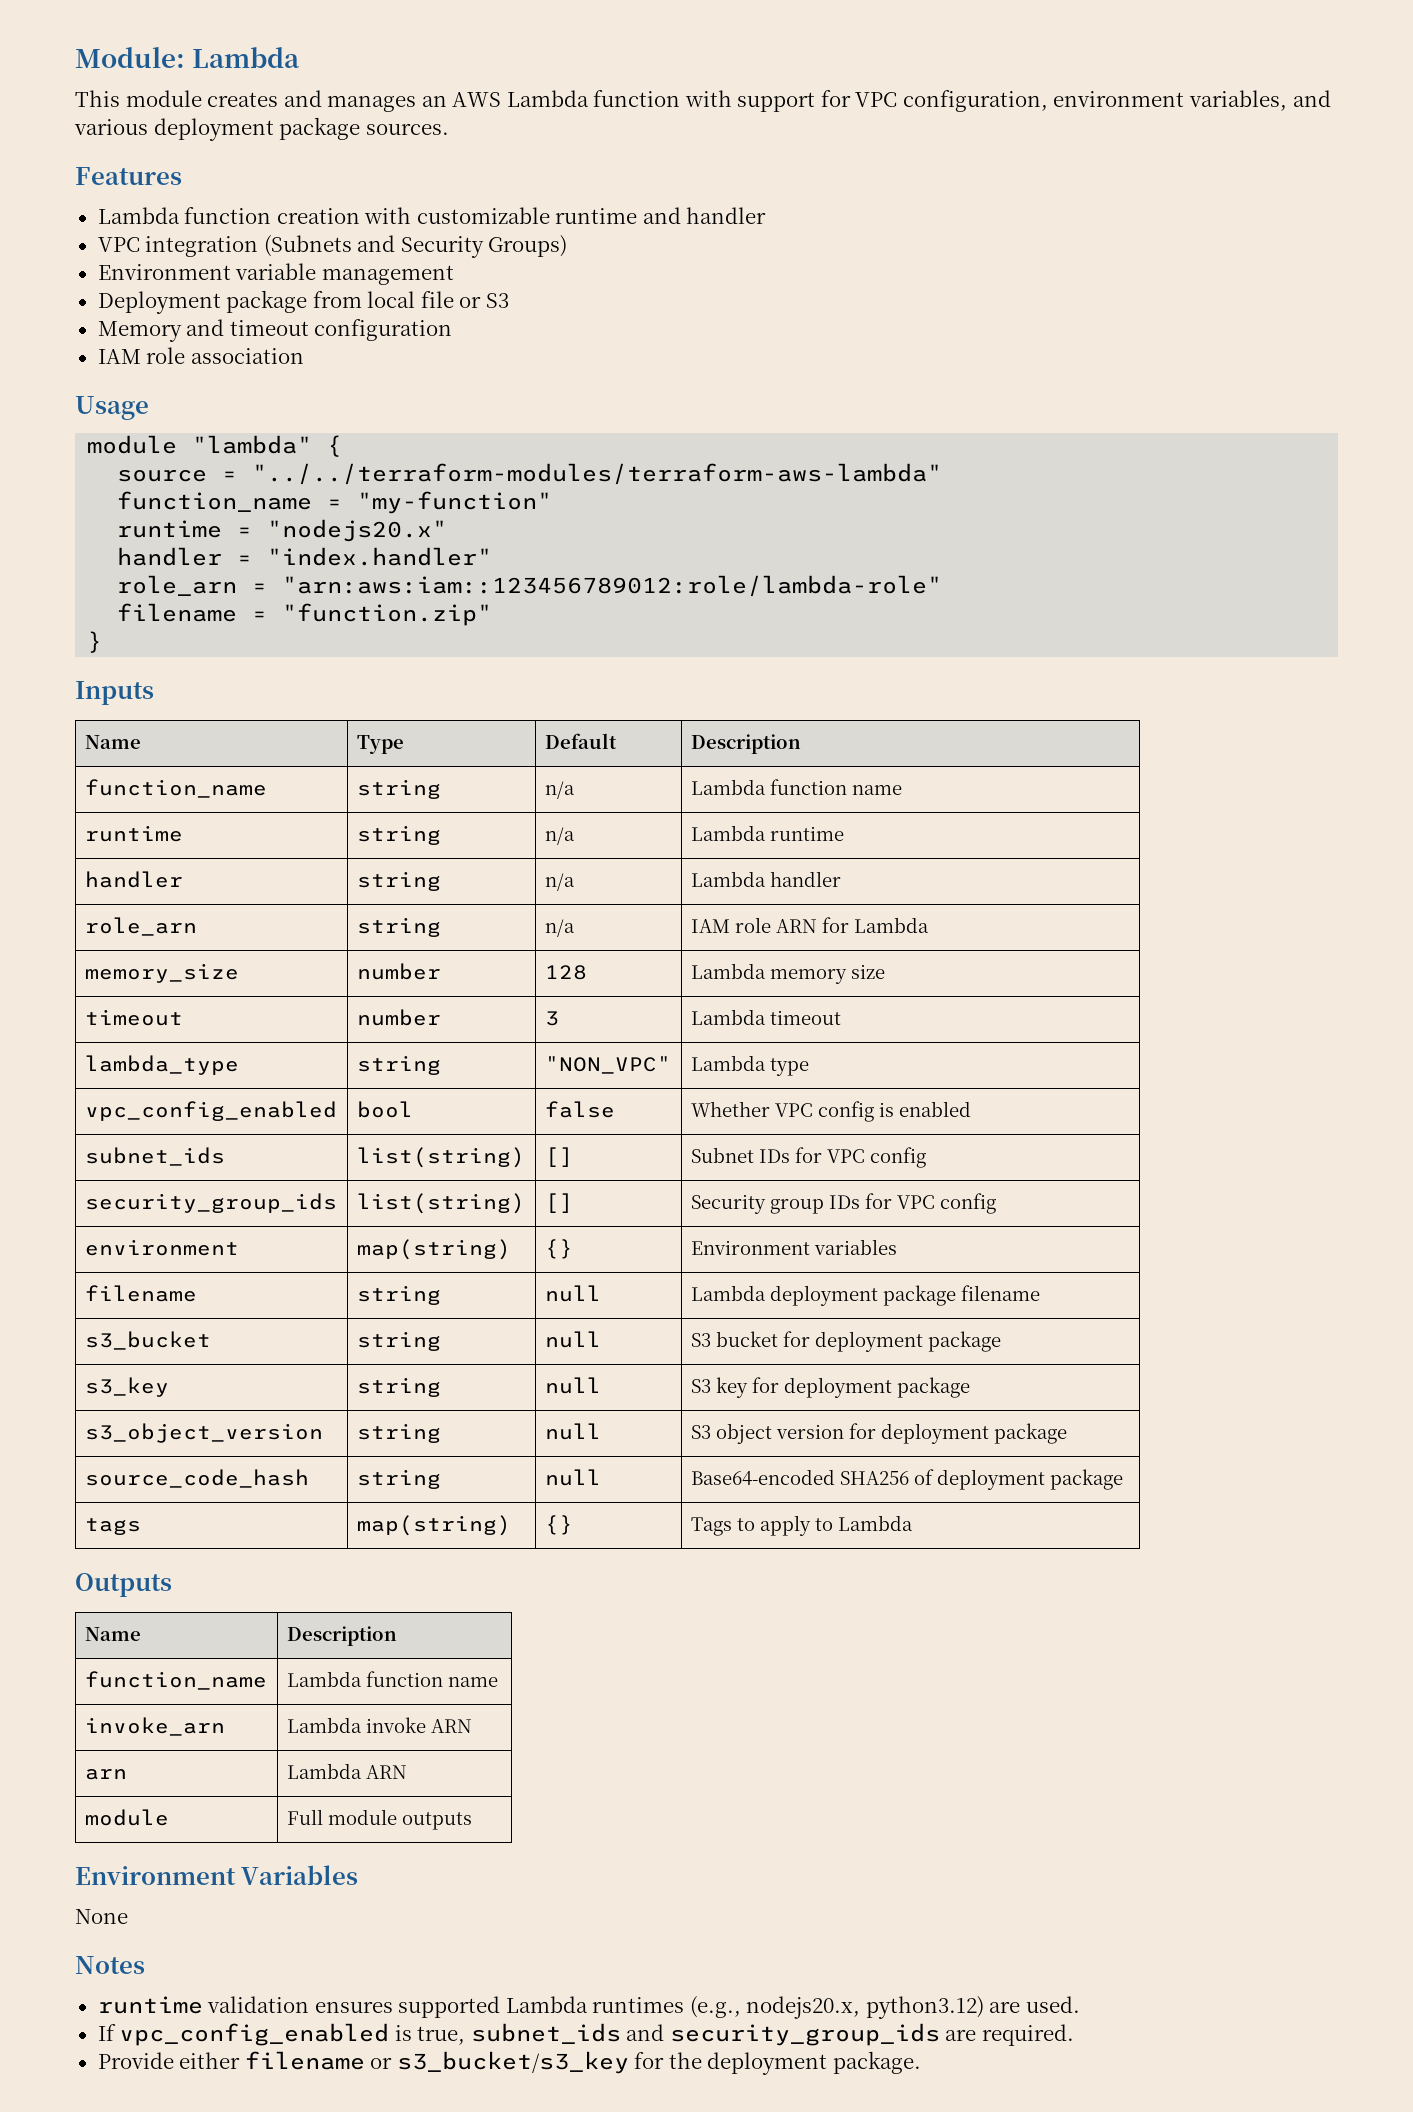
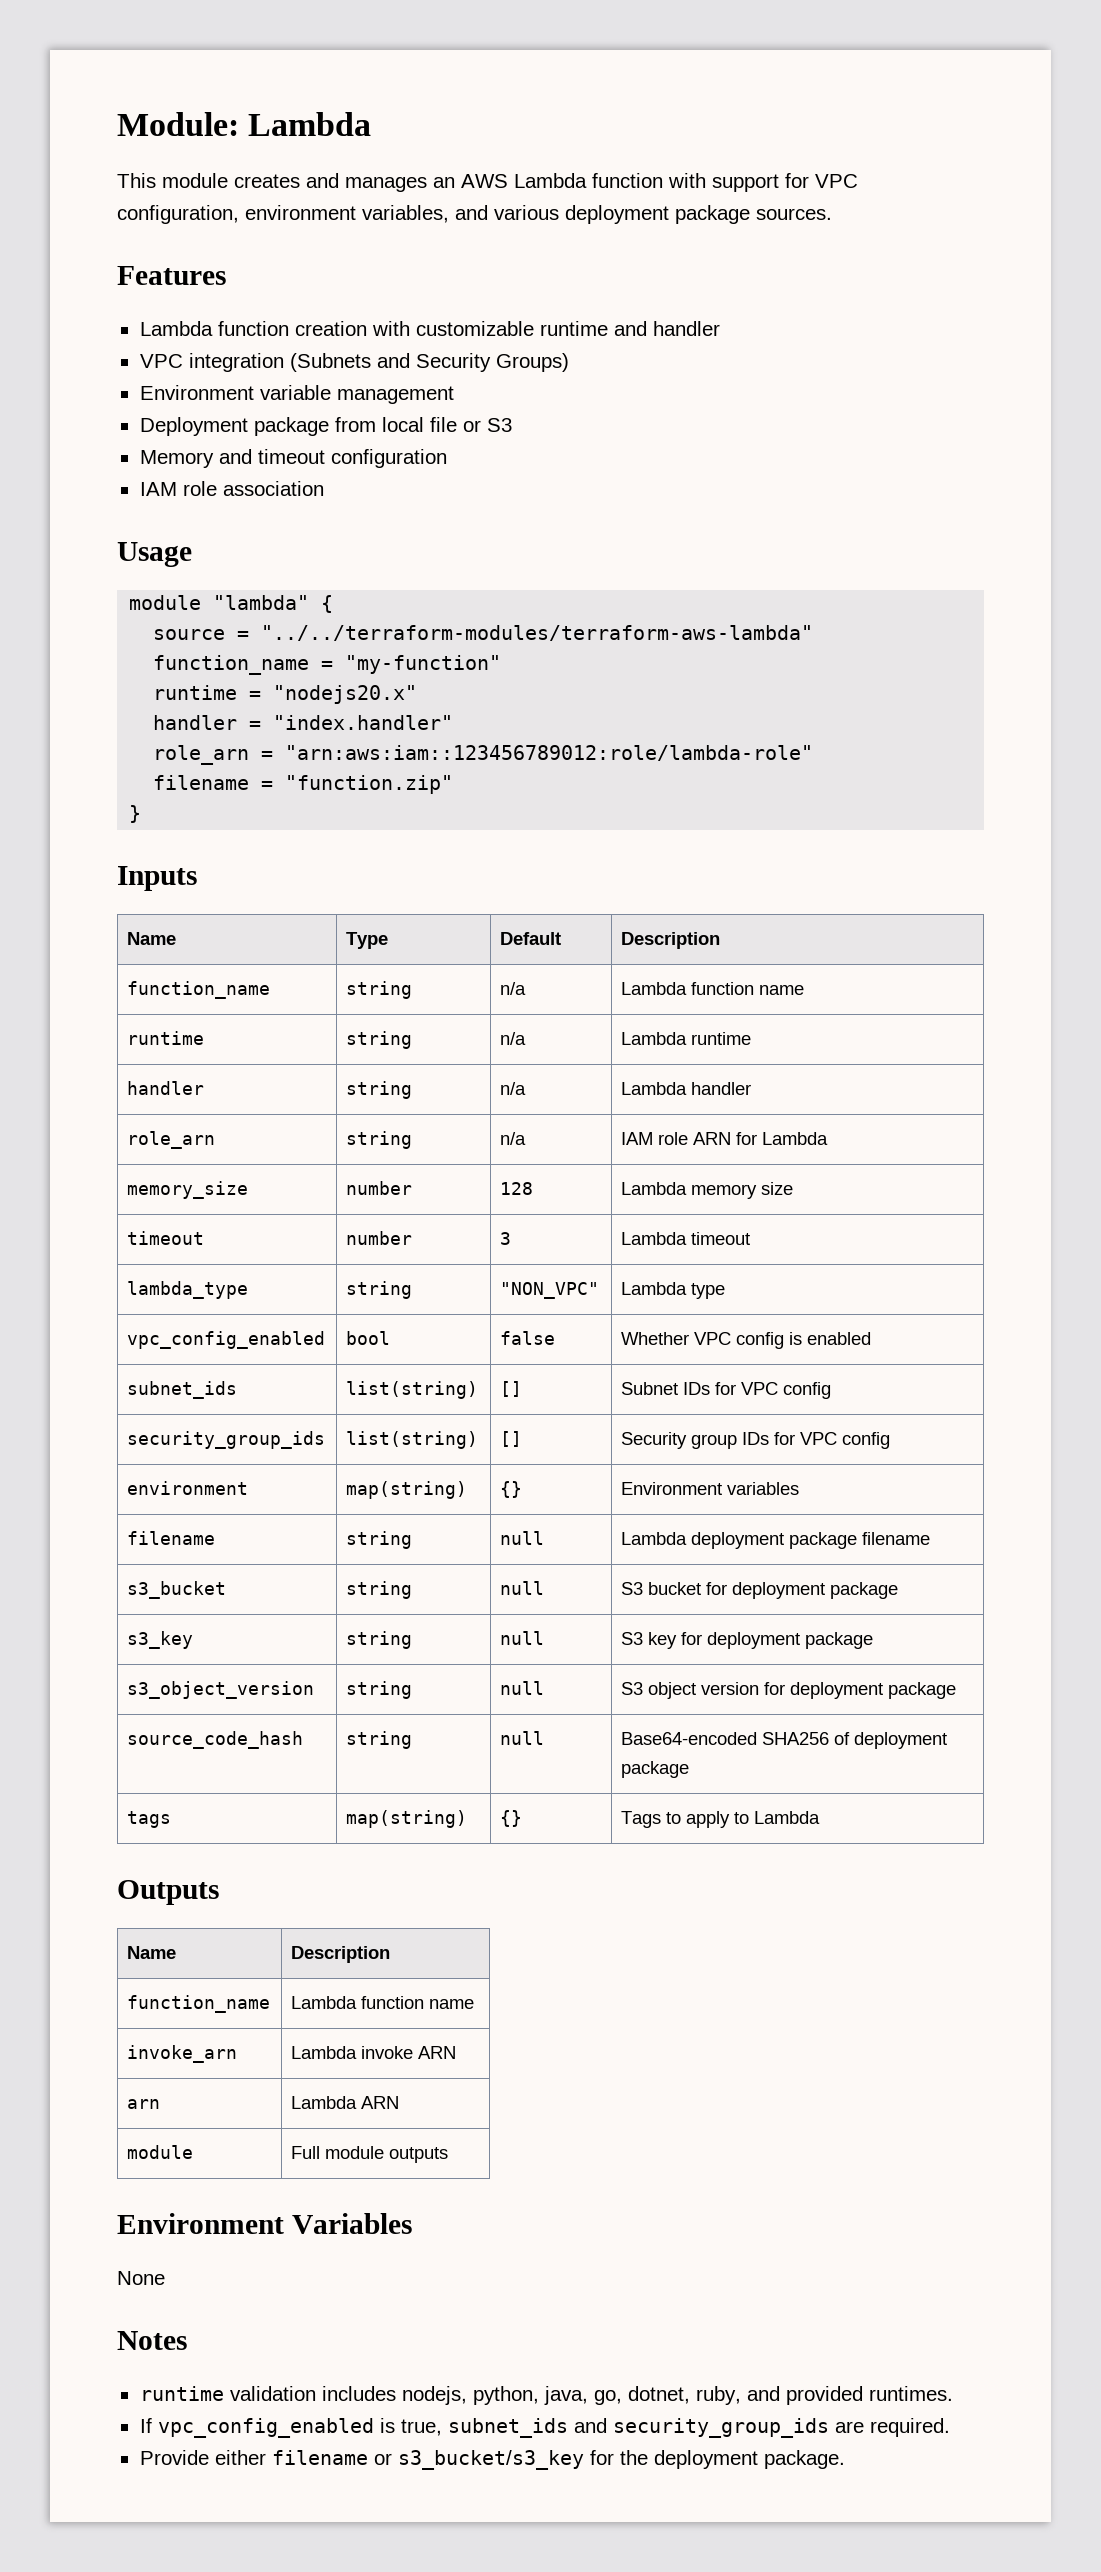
- runtime validation ensures supported Lambda runtimes (e.g., nodejs20.x, python3.12) are used.
+ runtime validation includes nodejs, python, java, go, dotnet, ruby, and provided runtimes.

